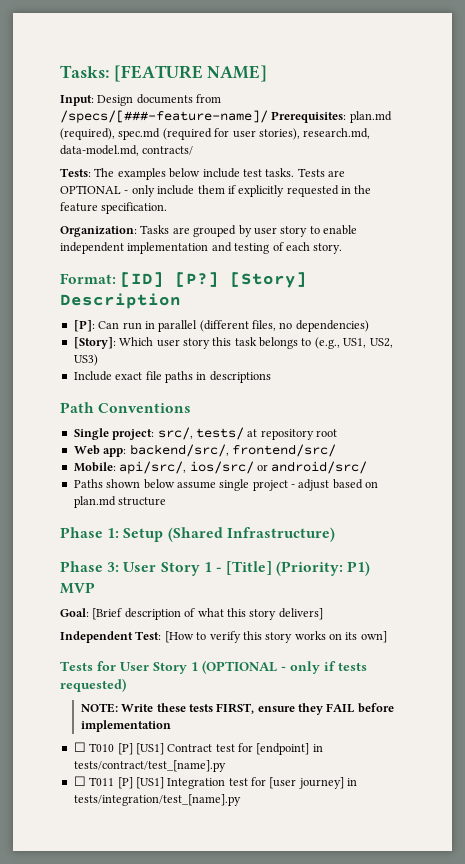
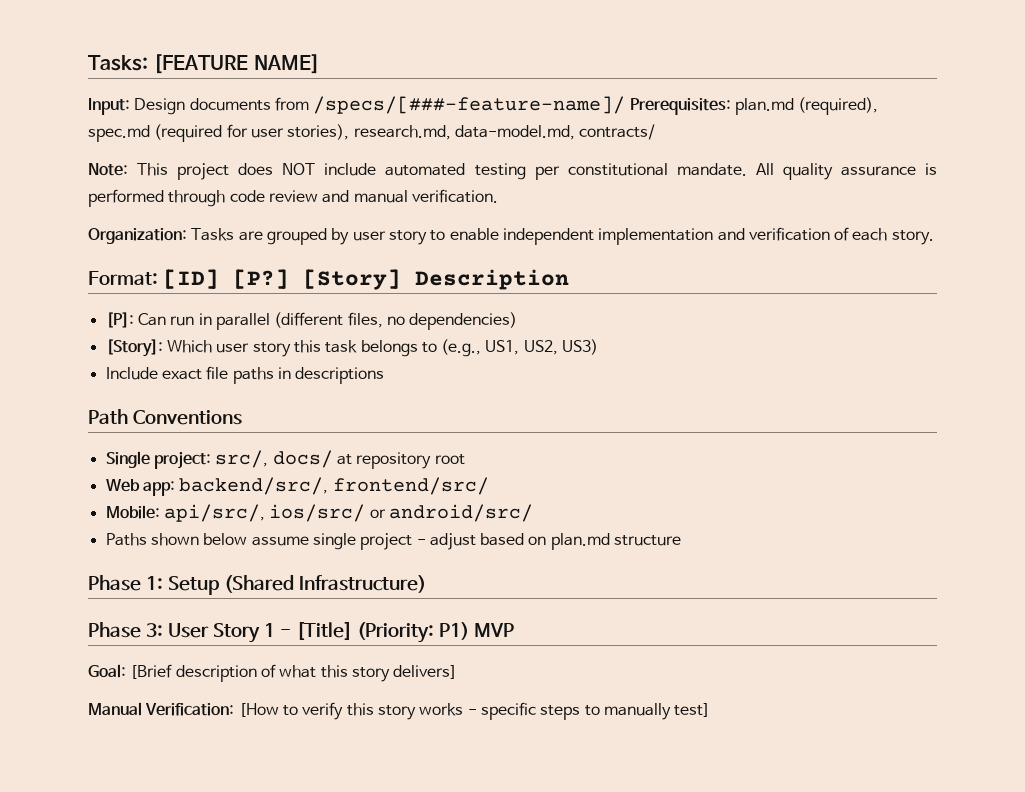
- Tests: The examples below include test tasks. Tests are OPTIONAL - only include them if explicitly requested in the feature specification.
+ Note: This project does NOT include automated testing per constitutional mandate. All quality assurance is performed through code review and manual verification.
- Organization: Tasks are grouped by user story to enable independent implementation and testing of each story.
+ Organization: Tasks are grouped by user story to enable independent implementation and verification of each story.
- Single project: src/, tests/ at repository root
+ Single project: src/, docs/ at repository root
- Independent Test: [How to verify this story works on its own]
- Tests for User Story 1 (OPTIONAL - only if tests requested)
- NOTE: Write these tests FIRST, ensure they FAIL before implementation
- ☐ T010 [P] [US1] Contract test for [endpoint] in tests/contract/test_[name].py
- ☐ T011 [P] [US1] Integration test for [user journey] in tests/integration/test_[name].py
+ Manual Verification: [How to verify this story works - specific steps to manually test]

